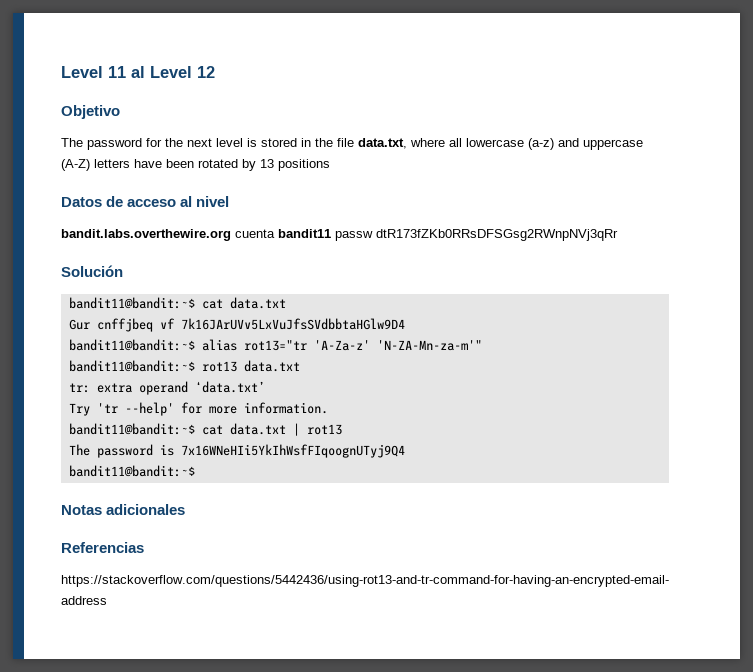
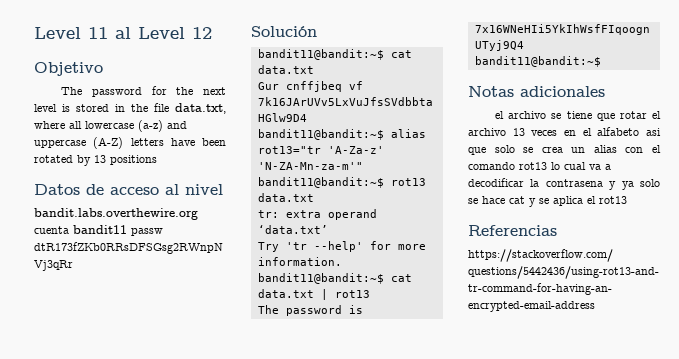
+ el archivo se tiene que rotar el archivo 13 veces en el alfabeto asi que solo se crea un alias con el comando rot13 lo cual va a decodificar la contrasena y ya solo se hace cat y se aplica el rot13

